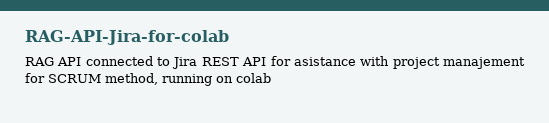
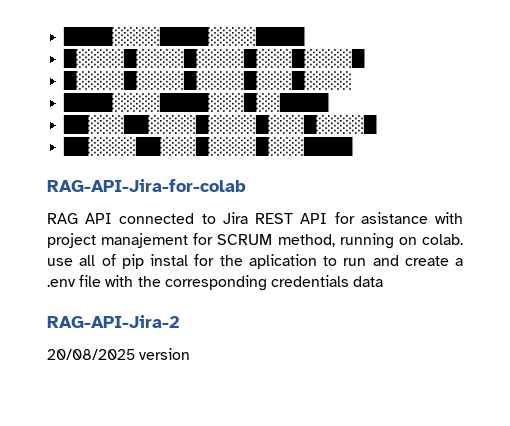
+ ████░░░░████░░░░████
+ █░░░░█░░░░█░░░░█░░░█░░░░█
+ █░░░░█░░░░█░░░░█░░░█░░░░
+ ████░░░░████░░░█░░████
+ ██░░░██░░░░█░░░░█░░░█░░░░█
+ ██░░░░██░░░█░░░░█░░░████
- RAG API connected to Jira REST API for asistance with project manajement for SCRUM method, running on colab
+ RAG API connected to Jira REST API for asistance with project manajement for SCRUM method, running on colab. use all of pip instal for the aplication to run and create a .env file with the corresponding credentials data
+ RAG-API-Jira-2
+ 20/08/2025 version

